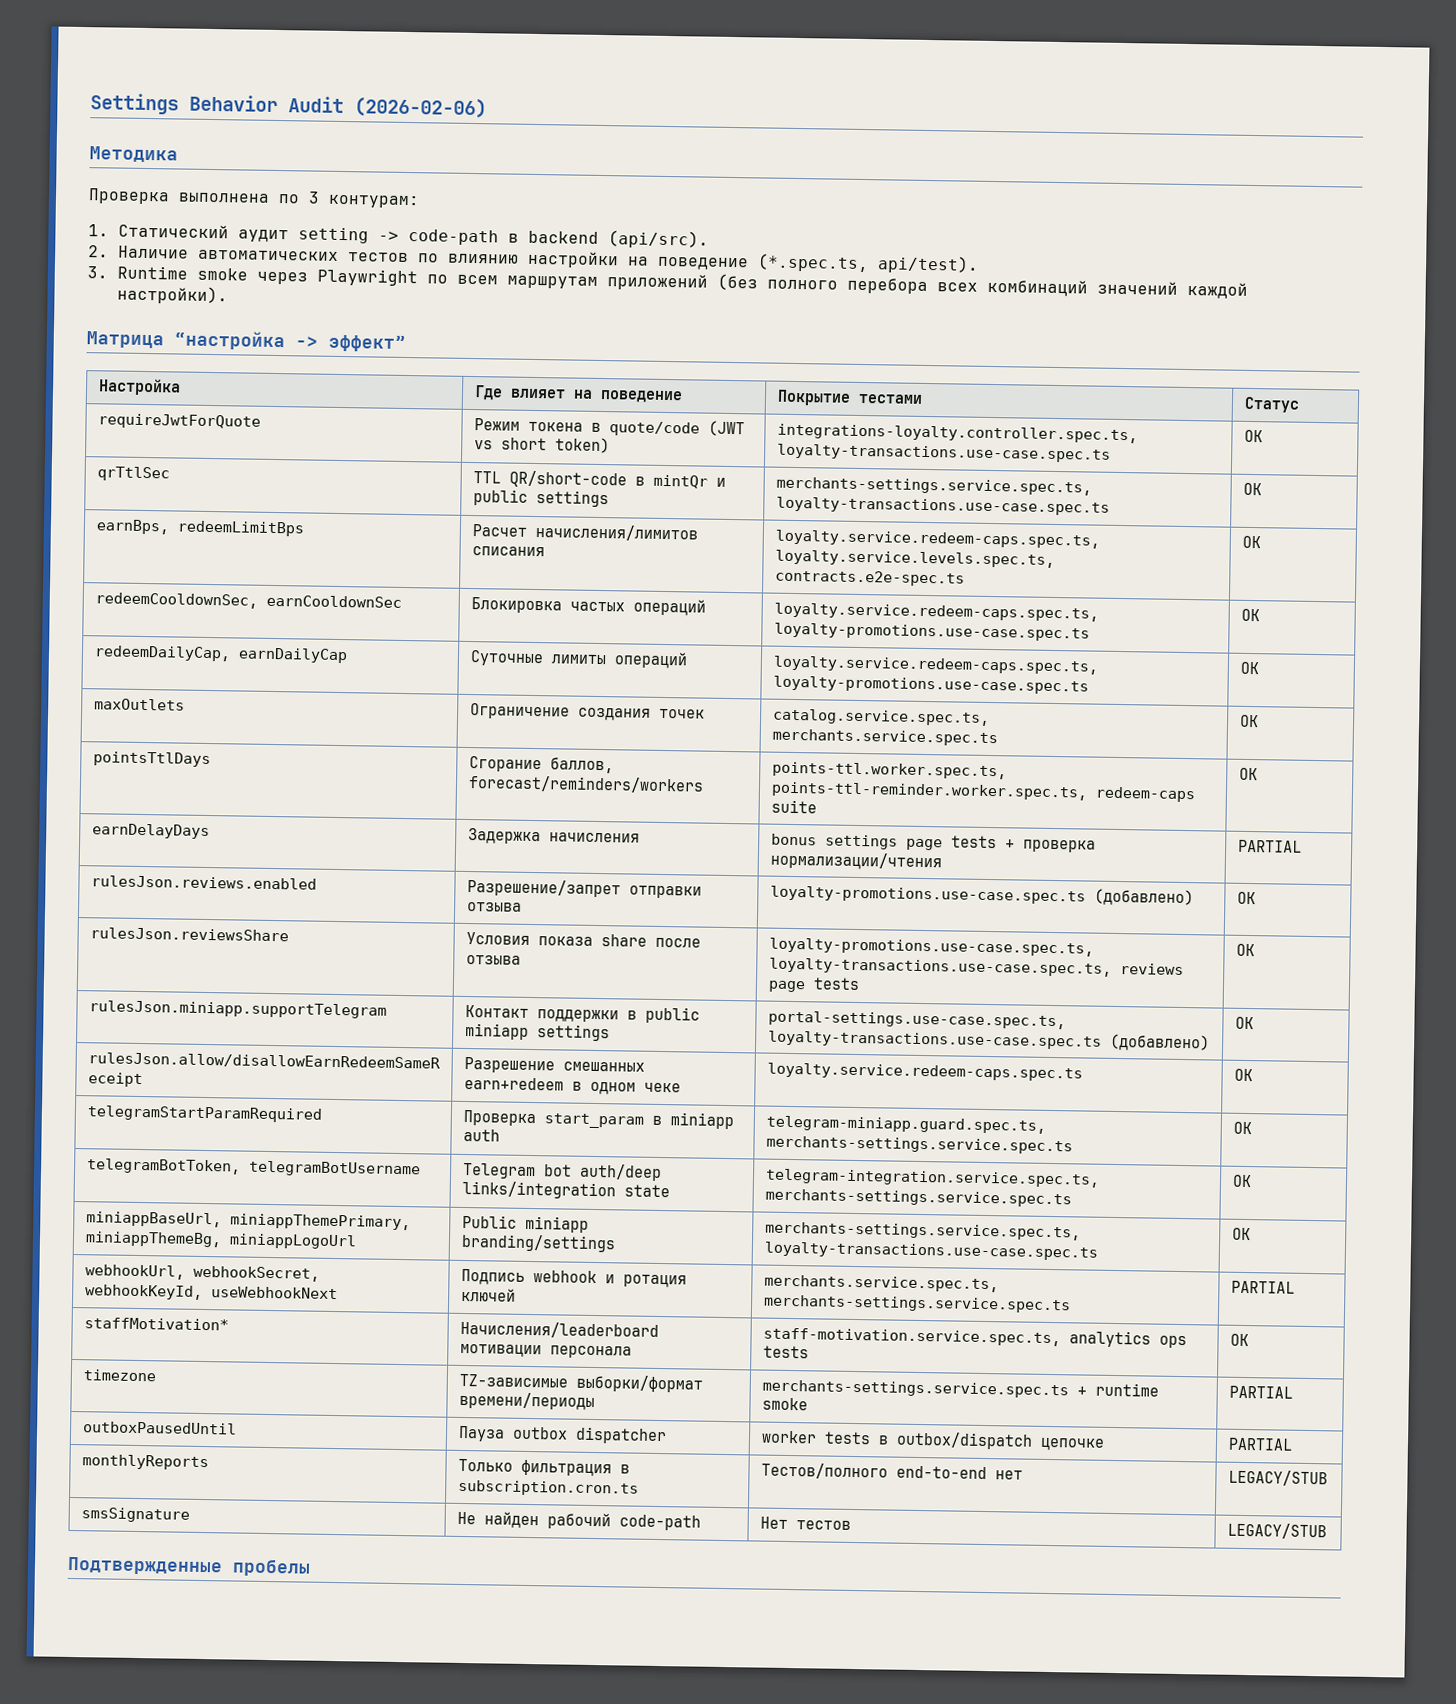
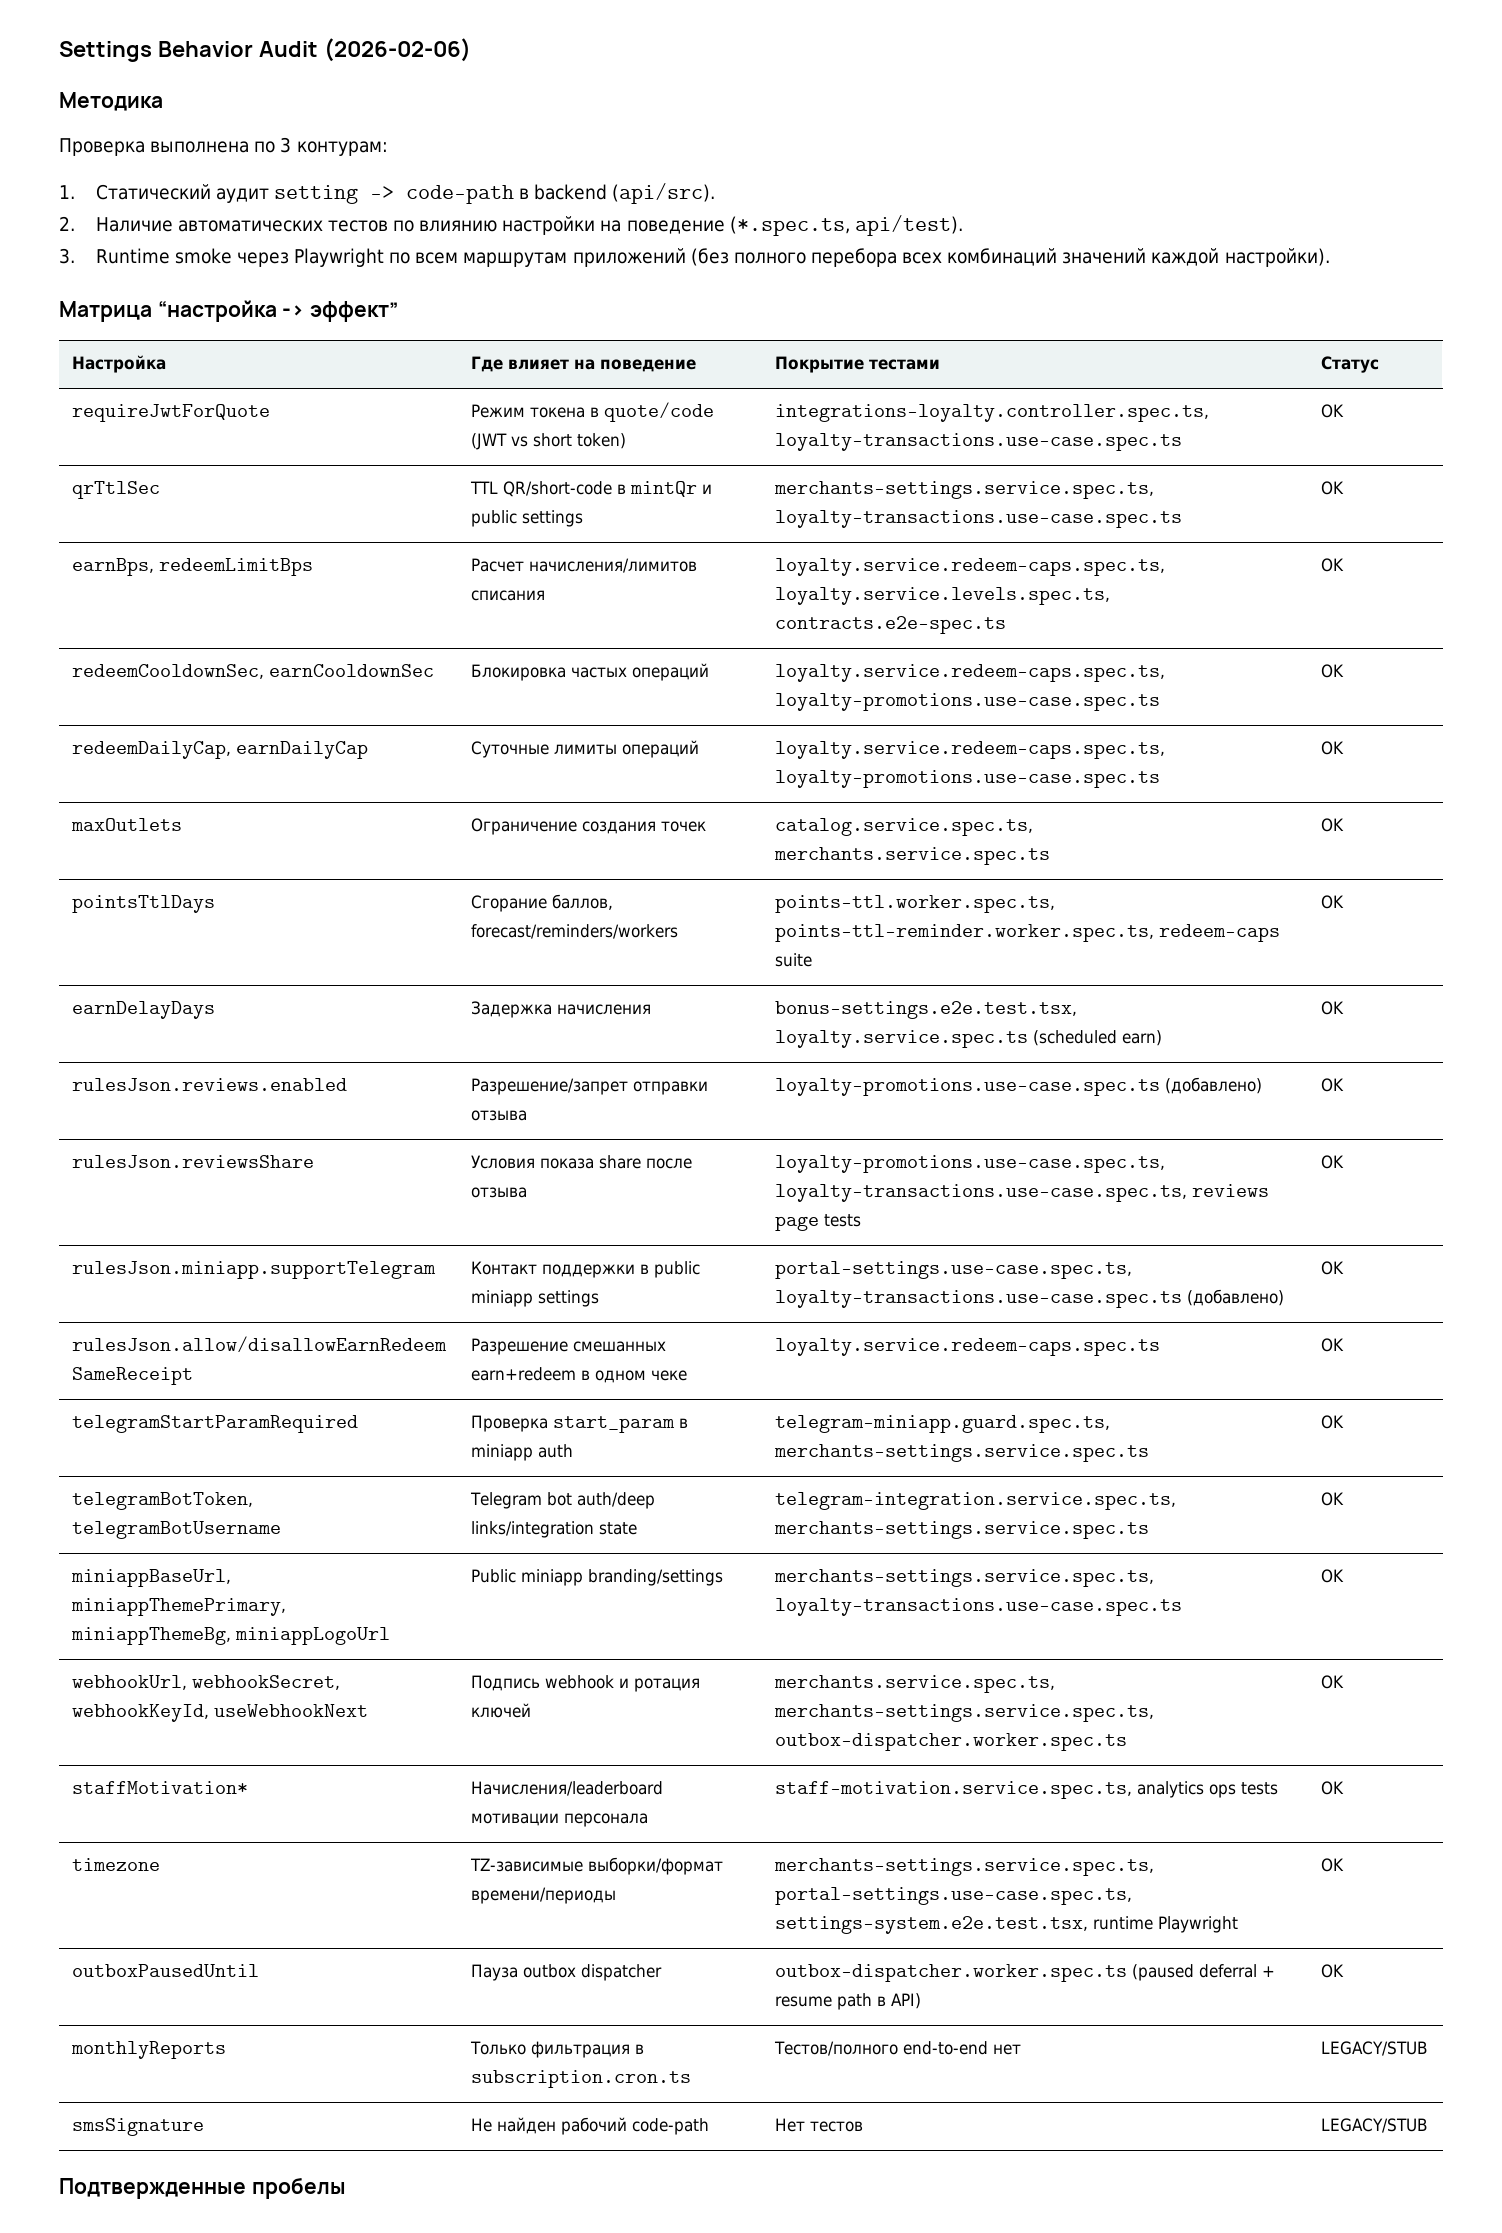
- earnDelayDays | Задержка начисления | bonus settings page tests + проверка нормализации/чтения | PARTIAL
+ earnDelayDays | Задержка начисления | bonus-settings.e2e.test.tsx, loyalty.service.spec.ts (scheduled earn) | OK
- webhookUrl, webhookSecret, webhookKeyId, useWebhookNext | Подпись webhook и ротация ключей | merchants.service.spec.ts, merchants-settings.service.spec.ts | PARTIAL
+ webhookUrl, webhookSecret, webhookKeyId, useWebhookNext | Подпись webhook и ротация ключей | merchants.service.spec.ts, merchants-settings.service.spec.ts, outbox-dispatcher.worker.spec.ts | OK
- timezone | TZ-зависимые выборки/формат времени/периоды | merchants-settings.service.spec.ts + runtime smoke | PARTIAL
- outboxPausedUntil | Пауза outbox dispatcher | worker tests в outbox/dispatch цепочке | PARTIAL
+ timezone | TZ-зависимые выборки/формат времени/периоды | merchants-settings.service.spec.ts, portal-settings.use-case.spec.ts, settings-system.e2e.test.tsx, runtime Playwright | OK
+ outboxPausedUntil | Пауза outbox dispatcher | outbox-dispatcher.worker.spec.ts (paused deferral + resume path в API) | OK

